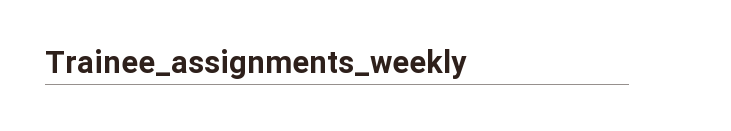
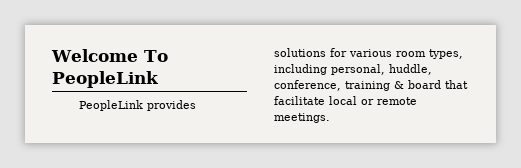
- Trainee_assignments_weekly
+ Welcome To PeopleLink
+ PeopleLink provides solutions for various room types, including personal, huddle, conference, training & board that facilitate local or remote meetings.

